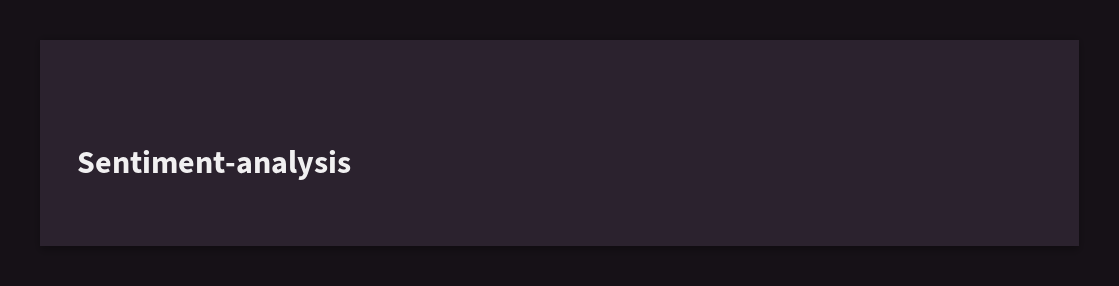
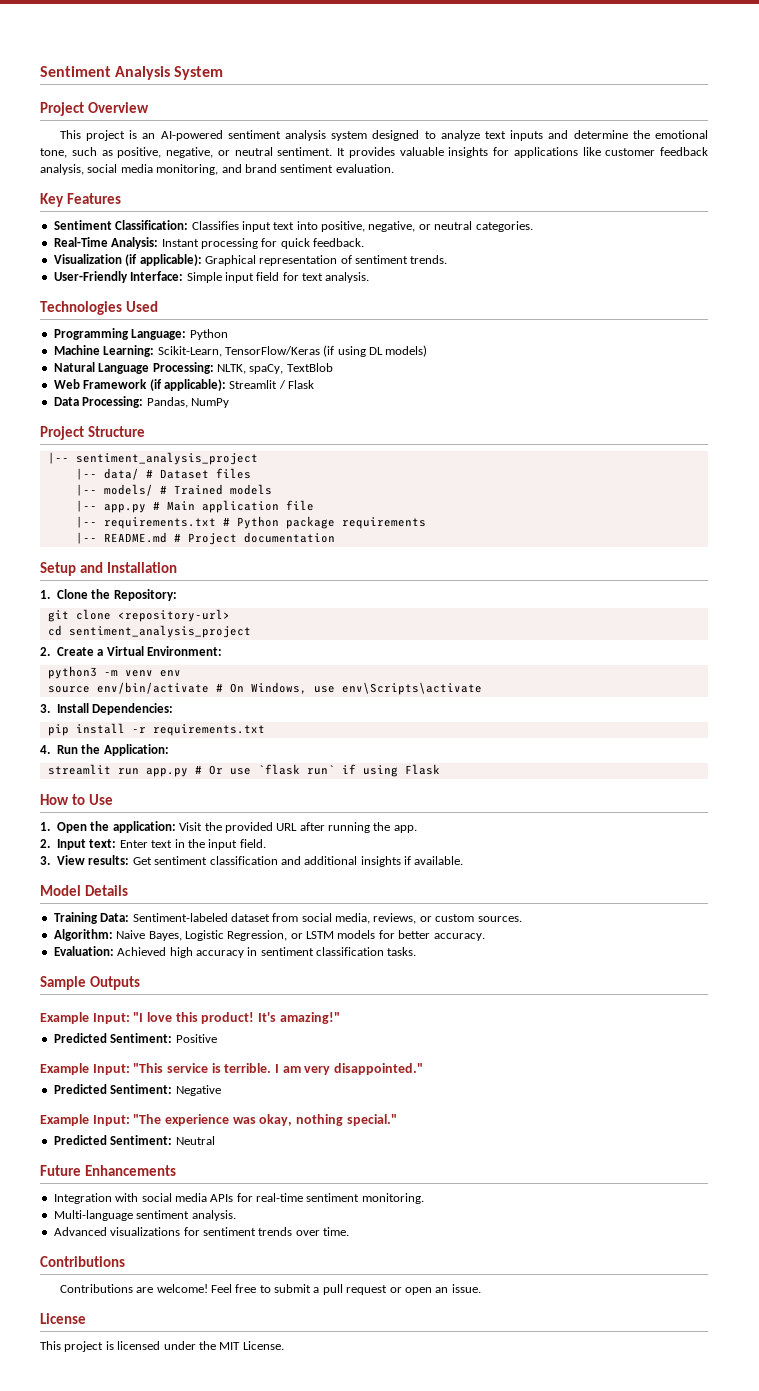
- Sentiment-analysis
+ Sentiment Analysis System
+ Project Overview
+ This project is an AI-powered sentiment analysis system designed to analyze text inputs and determine the emotional tone, such as positive, negative, or neutral sentiment. It provides valuable insights for applications like customer feedback analysis, social media monitoring, and brand sentiment evaluation.
+ Key Features
+ Sentiment Classification: Classifies input text into positive, negative, or neutral categories.
+ Real-Time Analysis: Instant processing for quick feedback.
+ Visualization (if applicable): Graphical representation of sentiment trends.
+ User-Friendly Interface: Simple input field for text analysis.
+ Technologies Used
+ Programming Language: Python
+ Machine Learning: Scikit-Learn, TensorFlow/Keras (if using DL models)
+ Natural Language Processing: NLTK, spaCy, TextBlob
+ Web Framework (if applicable): Streamlit / Flask
+ Data Processing: Pandas, NumPy
+ Project Structure
+ |-- sentiment_analysis_project
+ |-- data/ # Dataset files
+ |-- models/ # Trained models
+ |-- app.py # Main application file
+ |-- requirements.txt # Python package requirements
+ |-- README.md # Project documentation
+ Setup and Installation
+ 1. Clone the Repository:
+ git clone <repository-url>
+ cd sentiment_analysis_project
+ 2. Create a Virtual Environment:
+ python3 -m venv env
+ source env/bin/activate # On Windows, use env\Scripts\activate
+ 3. Install Dependencies:
+ pip install -r requirements.txt
+ 4. Run the Application:
+ streamlit run app.py # Or use `flask run` if using Flask
+ How to Use
+ 1. Open the application: Visit the provided URL after running the app.
+ 2. Input text: Enter text in the input field.
+ 3. View results: Get sentiment classification and additional insights if available.
+ Model Details
+ Training Data: Sentiment-labeled dataset from social media, reviews, or custom sources.
+ Algorithm: Naive Bayes, Logistic Regression, or LSTM models for better accuracy.
+ Evaluation: Achieved high accuracy in sentiment classification tasks.
+ Sample Outputs
+ Example Input: "I love this product! It's amazing!"
+ Predicted Sentiment: Positive
+ Example Input: "This service is terrible. I am very disappointed."
+ Predicted Sentiment: Negative
+ Example Input: "The experience was okay, nothing special."
+ Predicted Sentiment: Neutral
+ Future Enhancements
+ Integration with social media APIs for real-time sentiment monitoring.
+ Multi-language sentiment analysis.
+ Advanced visualizations for sentiment trends over time.
+ Contributions
+ Contributions are welcome! Feel free to submit a pull request or open an issue.
+ License
+ This project is licensed under the MIT License.

